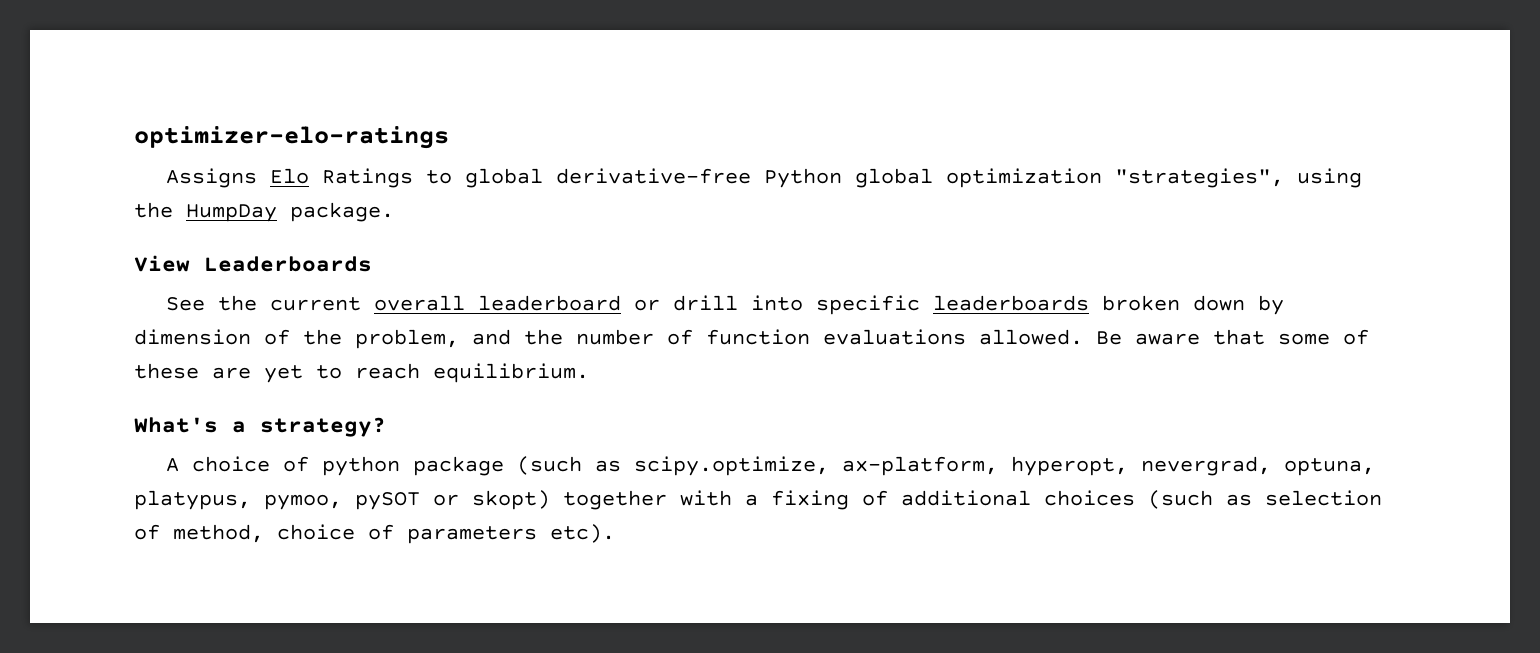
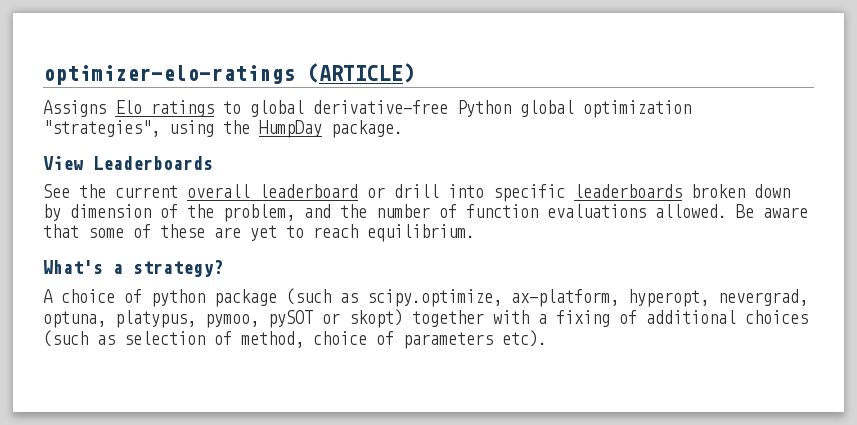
- optimizer-elo-ratings
+ optimizer-elo-ratings (ARTICLE)
- Assigns Elo Ratings to global derivative-free Python global optimization "strategies", using the HumpDay package.
+ Assigns Elo ratings to global derivative-free Python global optimization "strategies", using the HumpDay package.

